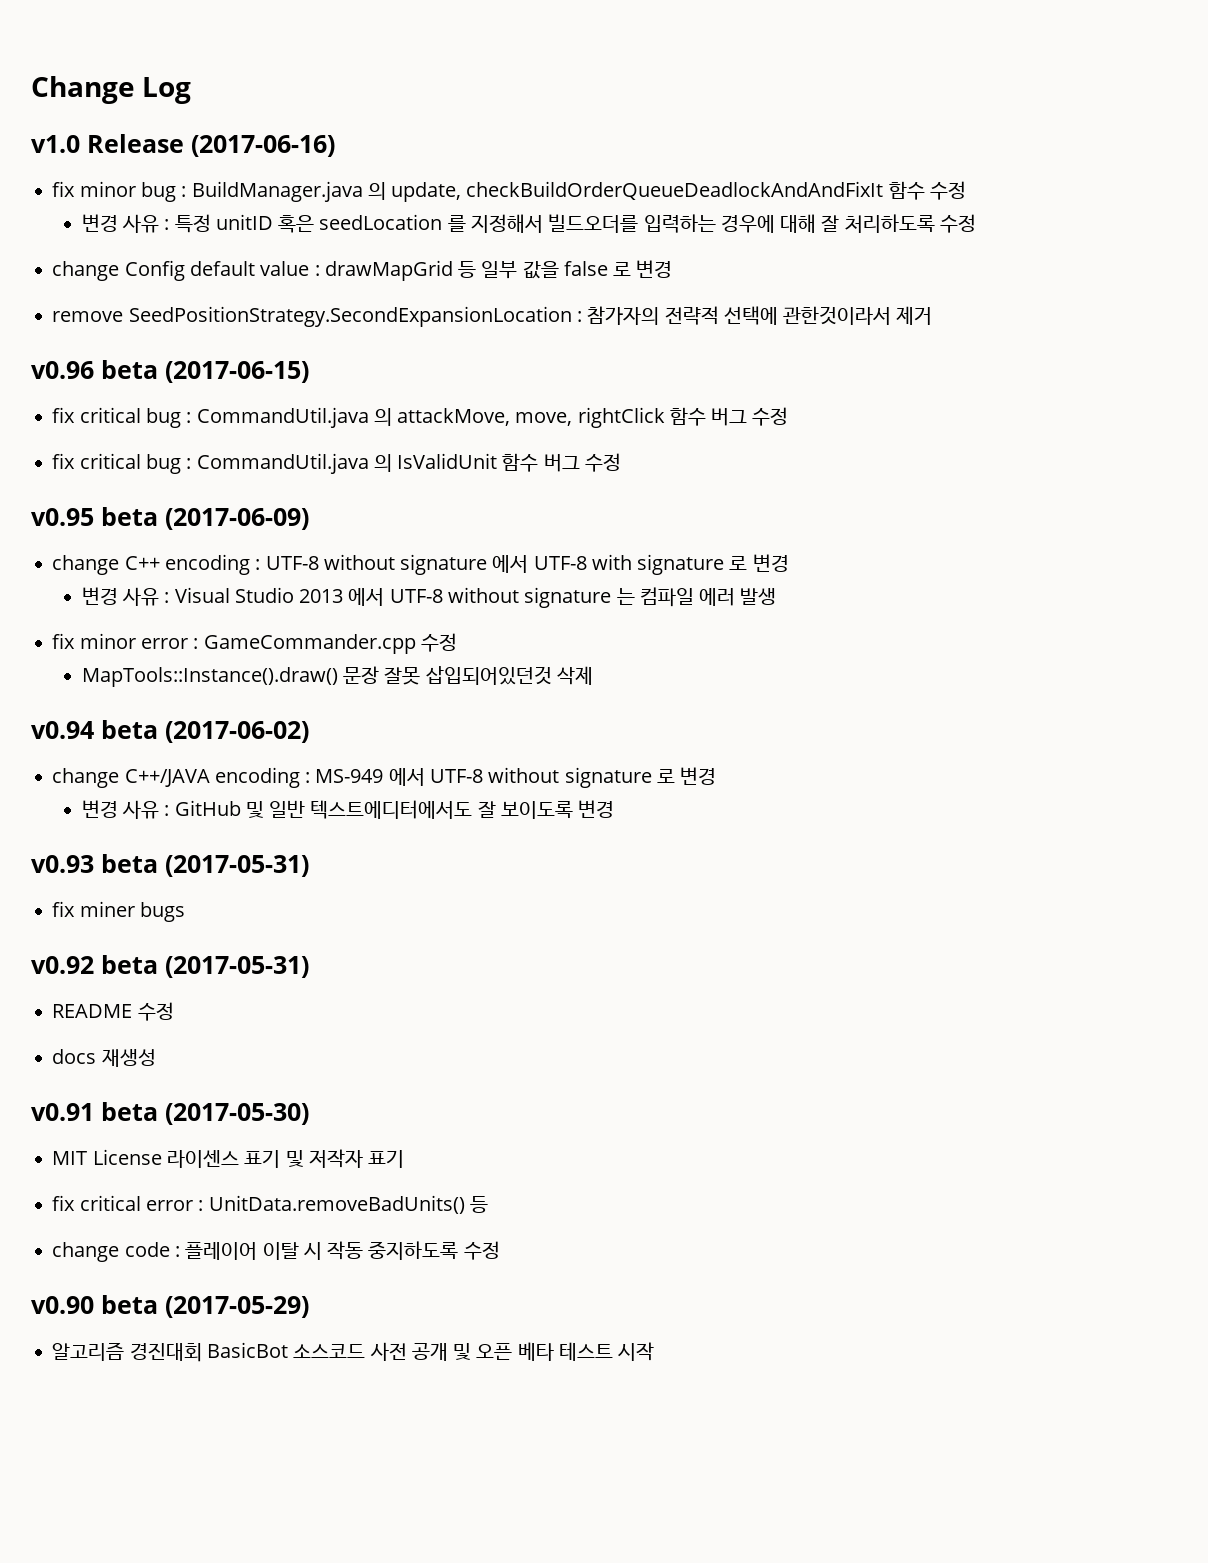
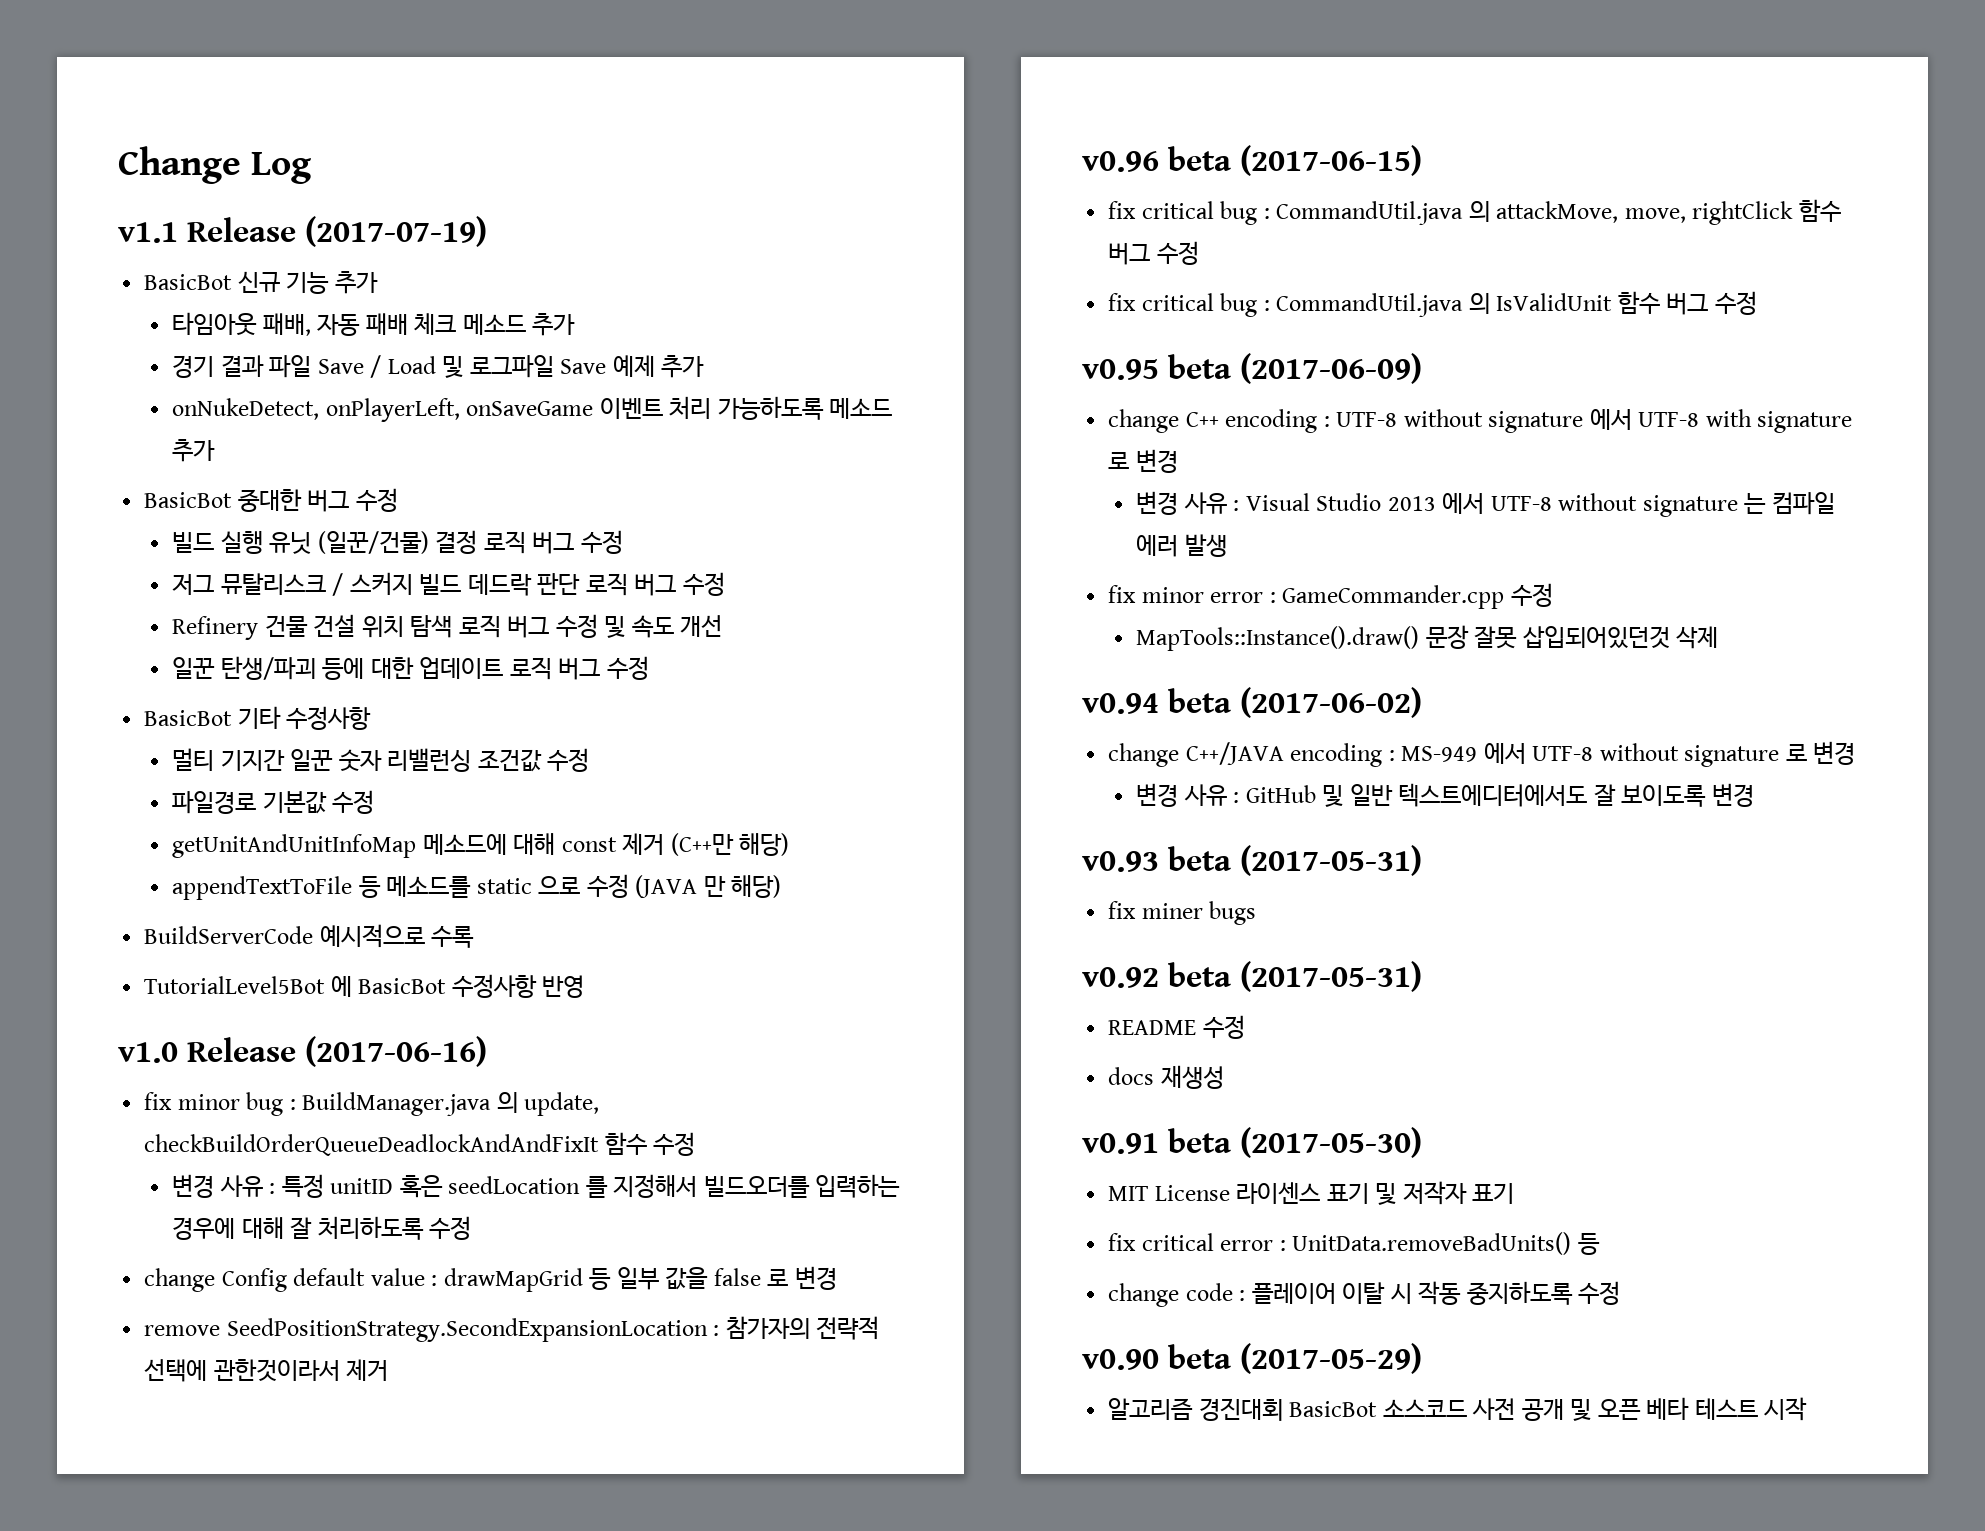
+ v1.1 Release (2017-07-19)
+ BasicBot 신규 기능 추가
+ 타임아웃 패배, 자동 패배 체크 메소드 추가
+ 경기 결과 파일 Save / Load 및 로그파일 Save 예제 추가
+ onNukeDetect, onPlayerLeft, onSaveGame 이벤트 처리 가능하도록 메소드 추가
+ BasicBot 중대한 버그 수정
+ 빌드 실행 유닛 (일꾼/건물) 결정 로직 버그 수정
+ 저그 뮤탈리스크 / 스커지 빌드 데드락 판단 로직 버그 수정
+ Refinery 건물 건설 위치 탐색 로직 버그 수정 및 속도 개선
+ 일꾼 탄생/파괴 등에 대한 업데이트 로직 버그 수정
+ BasicBot 기타 수정사항
+ 멀티 기지간 일꾼 숫자 리밸런싱 조건값 수정
+ 파일경로 기본값 수정
+ getUnitAndUnitInfoMap 메소드에 대해 const 제거 (C++만 해당)
+ appendTextToFile 등 메소드를 static 으로 수정 (JAVA 만 해당)
+ BuildServerCode 예시적으로 수록
+ TutorialLevel5Bot 에 BasicBot 수정사항 반영

